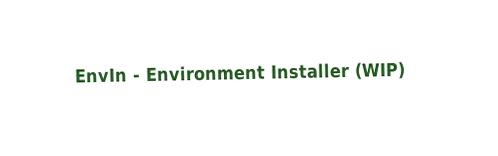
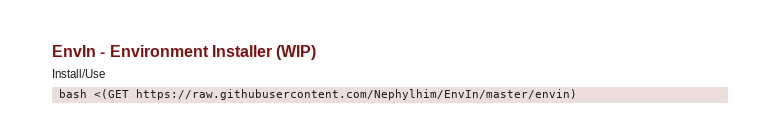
+ Install/Use
+ bash <(GET https://raw.githubusercontent.com/Nephylhim/EnvIn/master/envin)

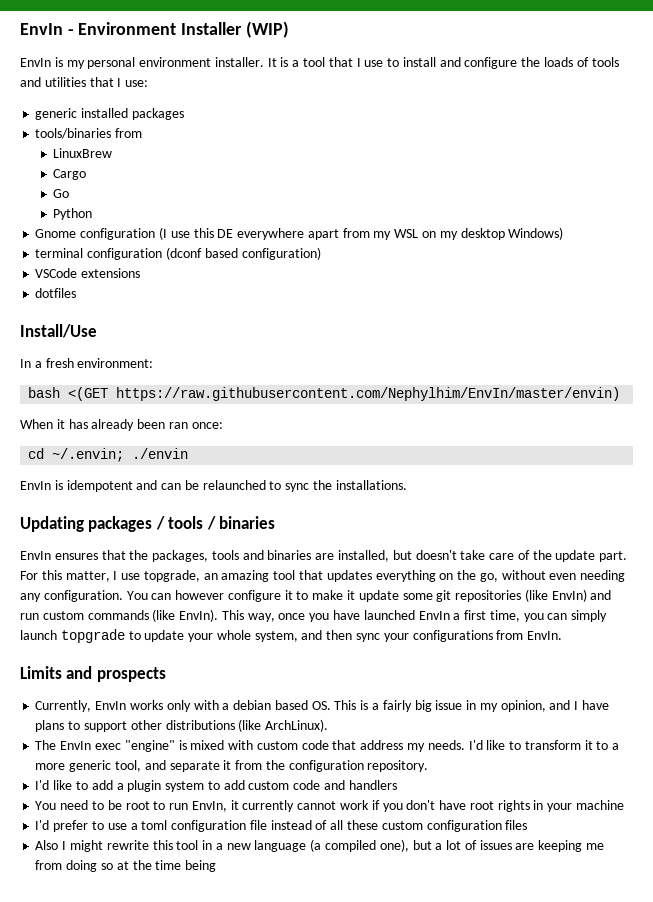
+ EnvIn is my personal environment installer. It is a tool that I use to install and configure the loads of tools and utilities that I use:
+ generic installed packages
+ tools/binaries from
+ LinuxBrew
+ Cargo
+ Go
+ Python
+ Gnome configuration (I use this DE everywhere apart from my WSL on my desktop Windows)
+ terminal configuration (dconf based configuration)
+ VSCode extensions
+ dotfiles
  Install/Use
+ In a fresh environment:
  bash <(GET https://raw.githubusercontent.com/Nephylhim/EnvIn/master/envin)
+ When it has already been ran once:
+ cd ~/.envin; ./envin
+ EnvIn is idempotent and can be relaunched to sync the installations.
+ Updating packages / tools / binaries
+ EnvIn ensures that the packages, tools and binaries are installed, but doesn't take care of the update part. For this matter, I use topgrade, an amazing tool that updates everything on the go, without even needing any configuration. You can however configure it to make it update some git repositories (like EnvIn) and run custom commands (like EnvIn). This way, once you have launched EnvIn a first time, you can simply launch topgrade to update your whole system, and then sync your configurations from EnvIn.
+ Limits and prospects
+ Currently, EnvIn works only with a debian based OS. This is a fairly big issue in my opinion, and I have plans to support other distributions (like ArchLinux).
+ The EnvIn exec "engine" is mixed with custom code that address my needs. I'd like to transform it to a more generic tool, and separate it from the configuration repository.
+ I'd like to add a plugin system to add custom code and handlers
+ You need to be root to run EnvIn, it currently cannot work if you don't have root rights in your machine
+ I'd prefer to use a toml configuration file instead of all these custom configuration files
+ Also I might rewrite this tool in a new language (a compiled one), but a lot of issues are keeping me from doing so at the time being

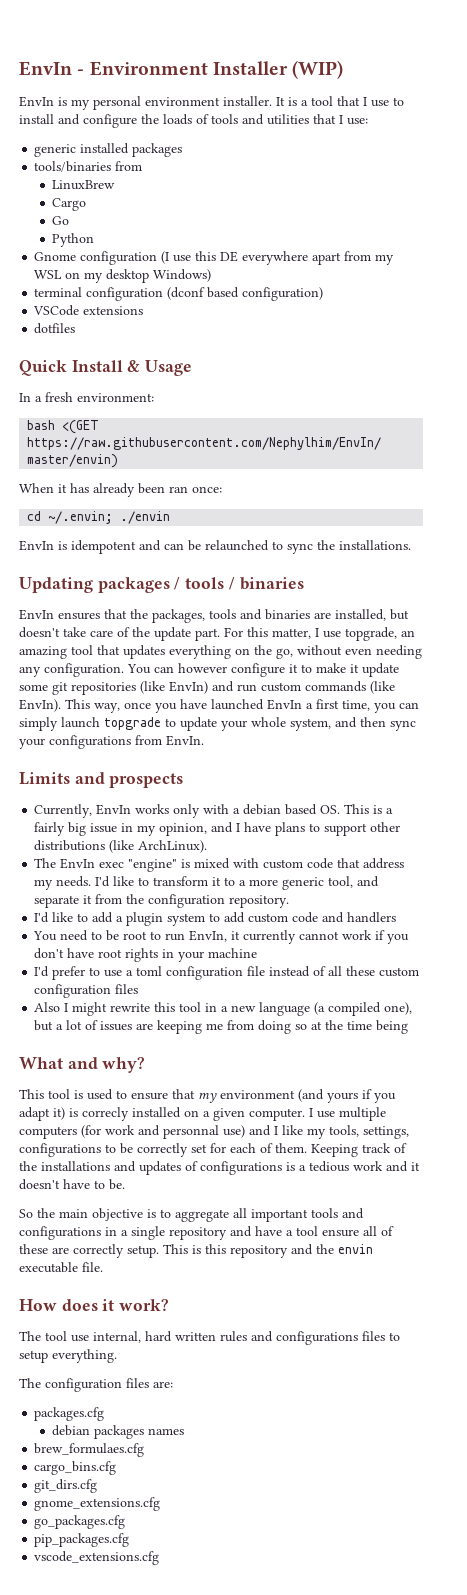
- Install/Use
+ Quick Install & Usage
+ What and why?
+ This tool is used to ensure that my environment (and yours if you adapt it) is correcly installed on a given computer. I use multiple computers (for work and personnal use) and I like my tools, settings, configurations to be correctly set for each of them. Keeping track of the installations and updates of configurations is a tedious work and it doesn't have to be.
+ So the main objective is to aggregate all important tools and configurations in a single repository and have a tool ensure all of these are correctly setup. This is this repository and the envin executable file.
+ How does it work?
+ The tool use internal, hard written rules and configurations files to setup everything.
+ The configuration files are:
+ packages.cfg
+ debian packages names
+ brew_formulaes.cfg
+ cargo_bins.cfg
+ git_dirs.cfg
+ gnome_extensions.cfg
+ go_packages.cfg
+ pip_packages.cfg
+ vscode_extensions.cfg

